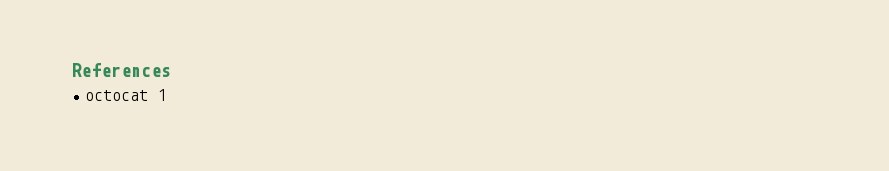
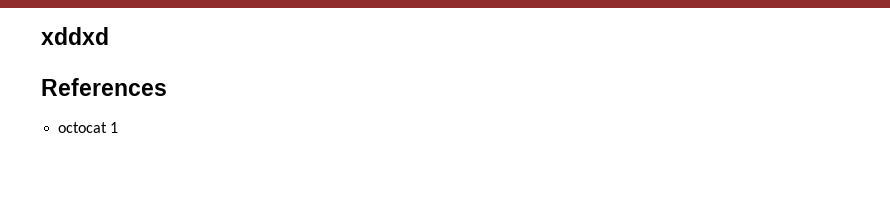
+ xddxd

